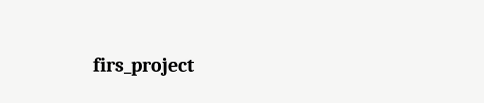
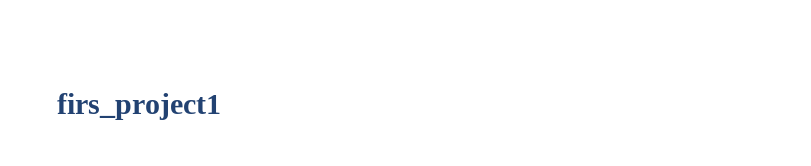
- firs_project
+ firs_project1

